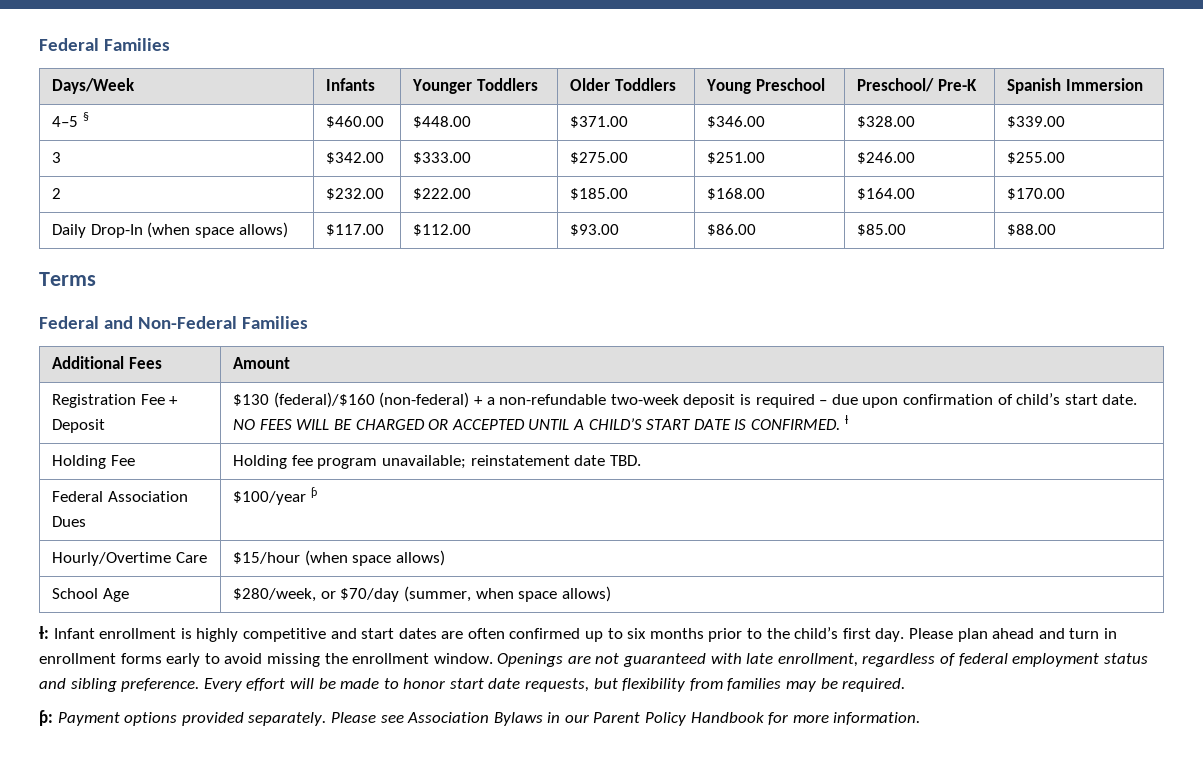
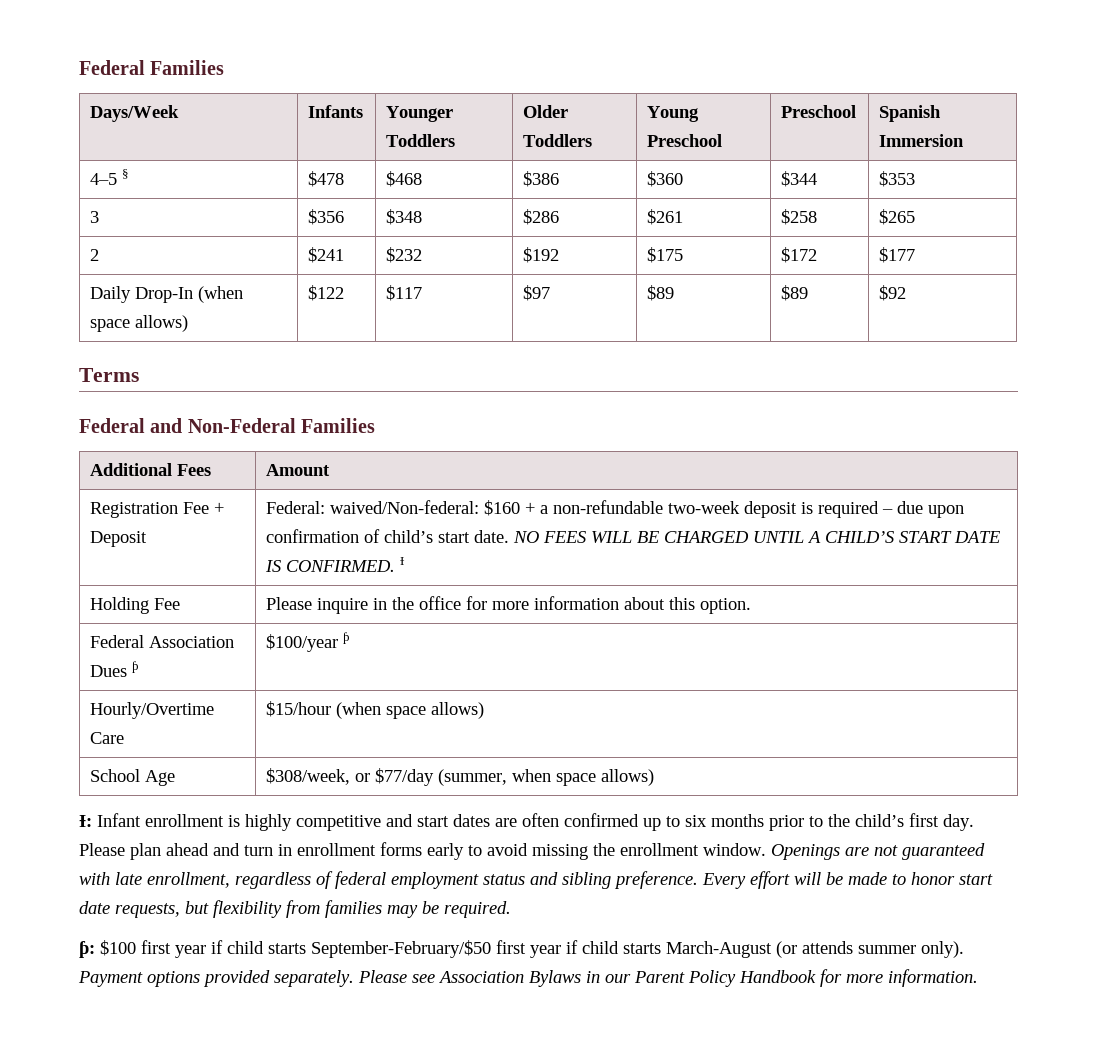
- Days/Week | Infants | Younger Toddlers | Older Toddlers | Young Preschool | Preschool/ Pre-K | Spanish Immersion
+ Days/Week | Infants | Younger Toddlers | Older Toddlers | Young Preschool | Preschool | Spanish Immersion
- 4–5 § | $460.00 | $448.00 | $371.00 | $346.00 | $328.00 | $339.00
- 3 | $342.00 | $333.00 | $275.00 | $251.00 | $246.00 | $255.00
- 2 | $232.00 | $222.00 | $185.00 | $168.00 | $164.00 | $170.00
+ 4–5 § | $478 | $468 | $386 | $360 | $344 | $353
+ 3 | $356 | $348 | $286 | $261 | $258 | $265
+ 2 | $241 | $232 | $192 | $175 | $172 | $177
- Daily Drop-In (when space allows) | $117.00 | $112.00 | $93.00 | $86.00 | $85.00 | $88.00
+ Daily Drop-In (when space allows) | $122 | $117 | $97 | $89 | $89 | $92
- Registration Fee + Deposit | $130 (federal)/$160 (non-federal) + a non-refundable two-week deposit is required – due upon confirmation of child’s start date. NO FEES WILL BE CHARGED OR ACCEPTED UNTIL A CHILD’S START DATE IS CONFIRMED. Ɨ
+ Registration Fee + Deposit | Federal: waived/Non-federal: $160 + a non-refundable two-week deposit is required – due upon confirmation of child’s start date. NO FEES WILL BE CHARGED UNTIL A CHILD’S START DATE IS CONFIRMED. Ɨ
- Holding Fee | Holding fee program unavailable; reinstatement date TBD.
+ Holding Fee | Please inquire in the office for more information about this option.
- Federal Association Dues | $100/year ƥ
+ Federal Association Dues ƥ | $100/year ƥ
- School Age | $280/week, or $70/day (summer, when space allows)
+ School Age | $308/week, or $77/day (summer, when space allows)
- ƥ: Payment options provided separately.
+ ƥ: $100 first year if child starts September-February/$50 first year if child starts March-August (or attends summer only). Payment options provided separately.

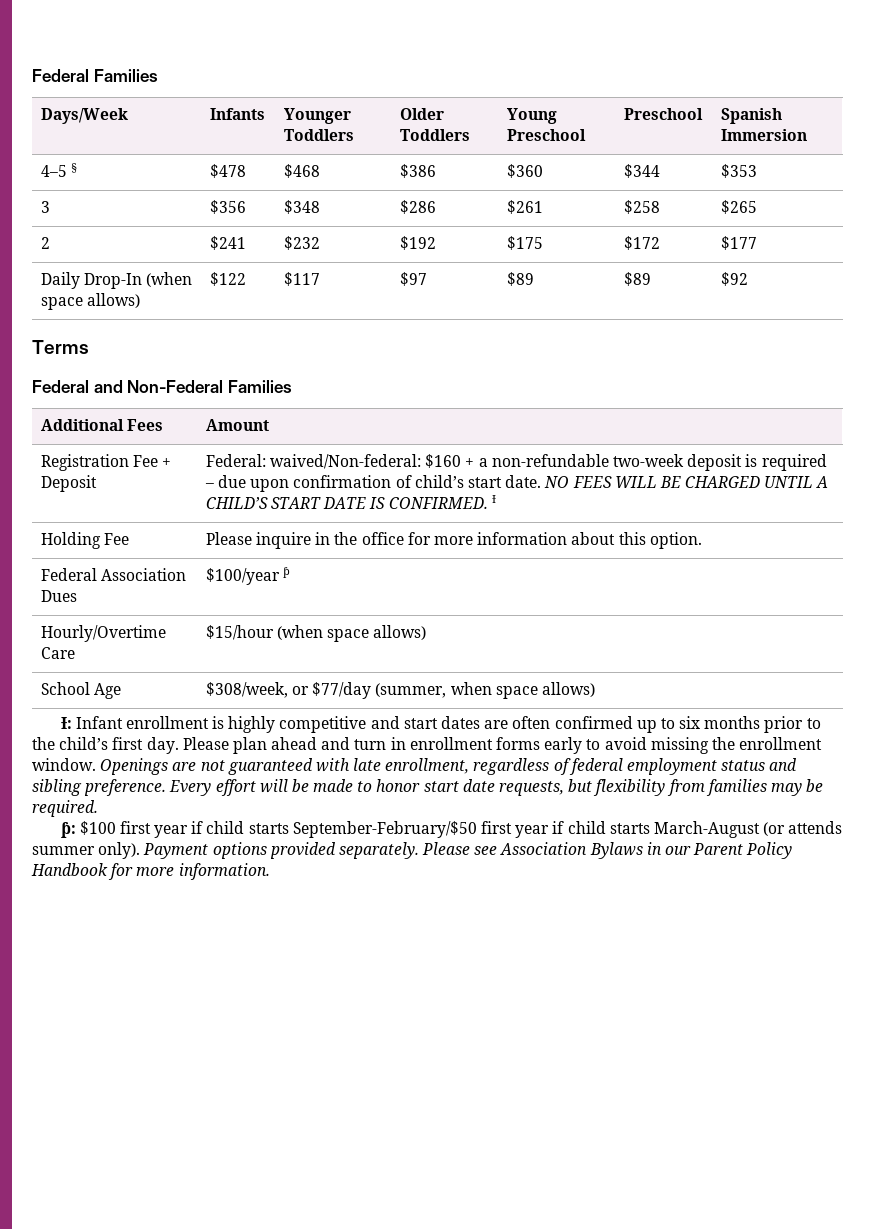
- Federal Association Dues ƥ | $100/year ƥ
+ Federal Association Dues | $100/year ƥ

